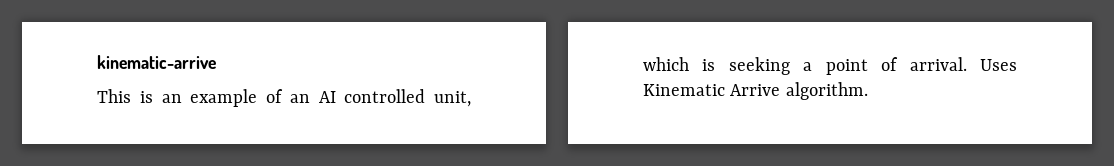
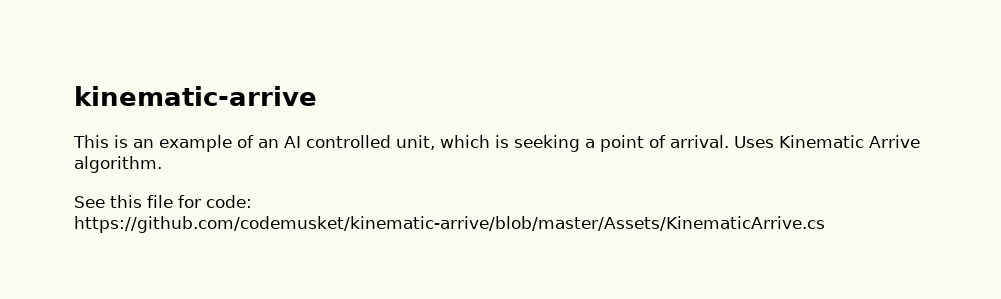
+ See this file for code: https://github.com/codemusket/kinematic-arrive/blob/master/Assets/KinematicArrive.cs

